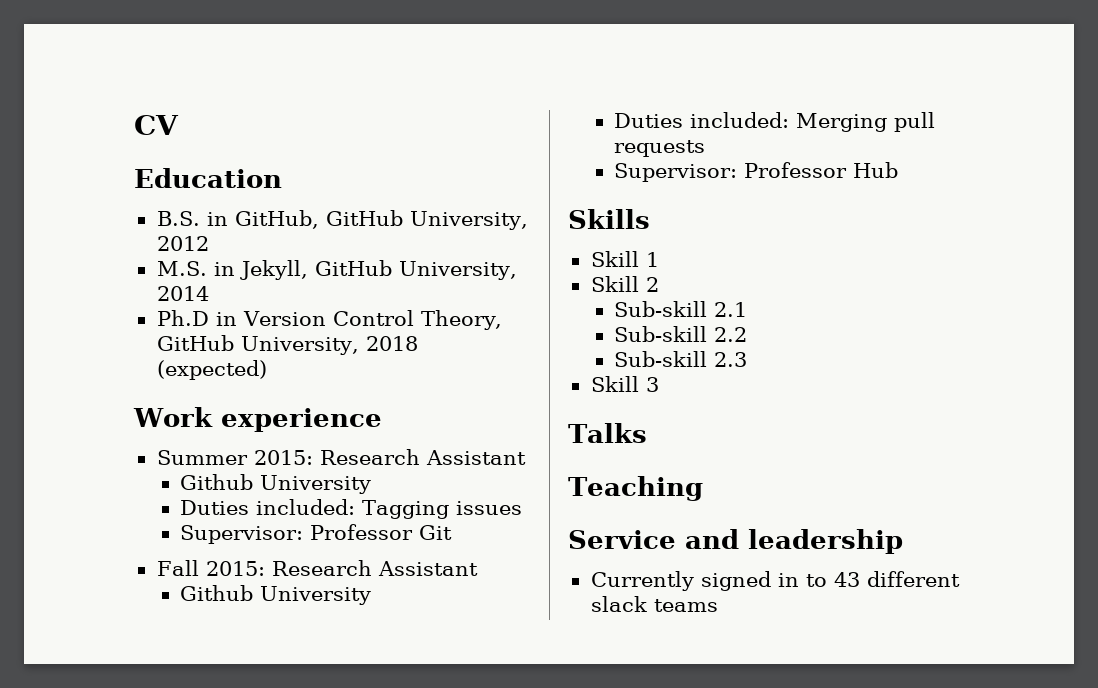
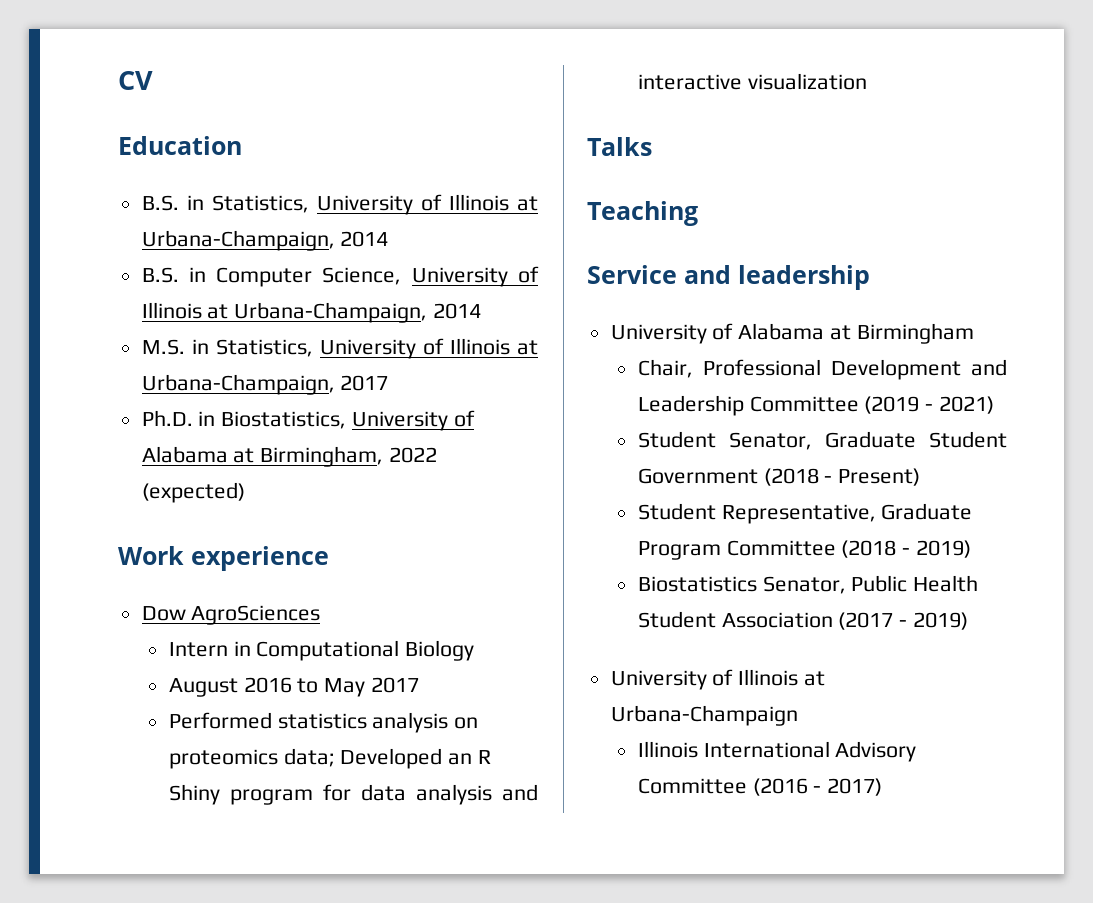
- B.S. in GitHub, GitHub University, 2012
- M.S. in Jekyll, GitHub University, 2014
- Ph.D in Version Control Theory, GitHub University, 2018 (expected)
+ B.S. in Statistics, University of Illinois at Urbana-Champaign, 2014
+ B.S. in Computer Science, University of Illinois at Urbana-Champaign, 2014
+ M.S. in Statistics, University of Illinois at Urbana-Champaign, 2017
+ Ph.D. in Biostatistics, University of Alabama at Birmingham, 2022 (expected)
  Work experience
- Summer 2015: Research Assistant
- Github University
- Duties included: Tagging issues
- Supervisor: Professor Git
- Fall 2015: Research Assistant
- Github University
- Duties included: Merging pull requests
- Supervisor: Professor Hub
- Skills
- Skill 1
- Skill 2
- Sub-skill 2.1
- Sub-skill 2.2
- Sub-skill 2.3
- Skill 3
+ Dow AgroSciences
+ Intern in Computational Biology
+ August 2016 to May 2017
+ Performed statistics analysis on proteomics data; Developed an R Shiny program for data analysis and interactive visualization
- Currently signed in to 43 different slack teams
+ University of Alabama at Birmingham
+ Chair, Professional Development and Leadership Committee (2019 - 2021)
+ Student Senator, Graduate Student Government (2018 - Present)
+ Student Representative, Graduate Program Committee (2018 - 2019)
+ Biostatistics Senator, Public Health Student Association (2017 - 2019)
+ University of Illinois at Urbana-Champaign
+ Illinois International Advisory Committee (2016 - 2017)

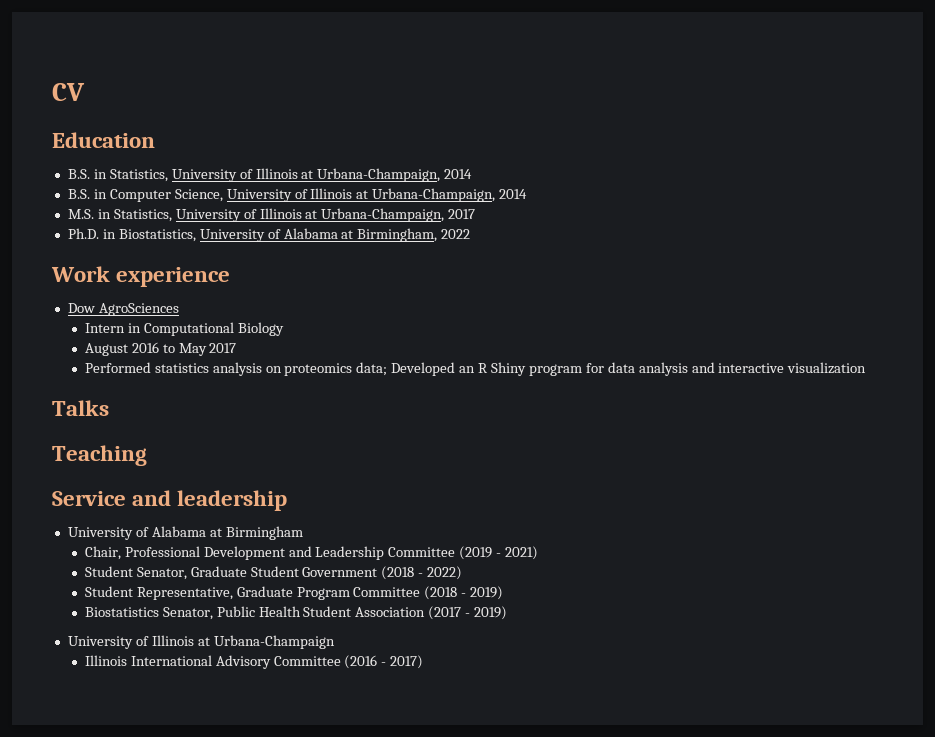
- Ph.D. in Biostatistics, University of Alabama at Birmingham, 2022 (expected)
+ Ph.D. in Biostatistics, University of Alabama at Birmingham, 2022
- Student Senator, Graduate Student Government (2018 - Present)
+ Student Senator, Graduate Student Government (2018 - 2022)

